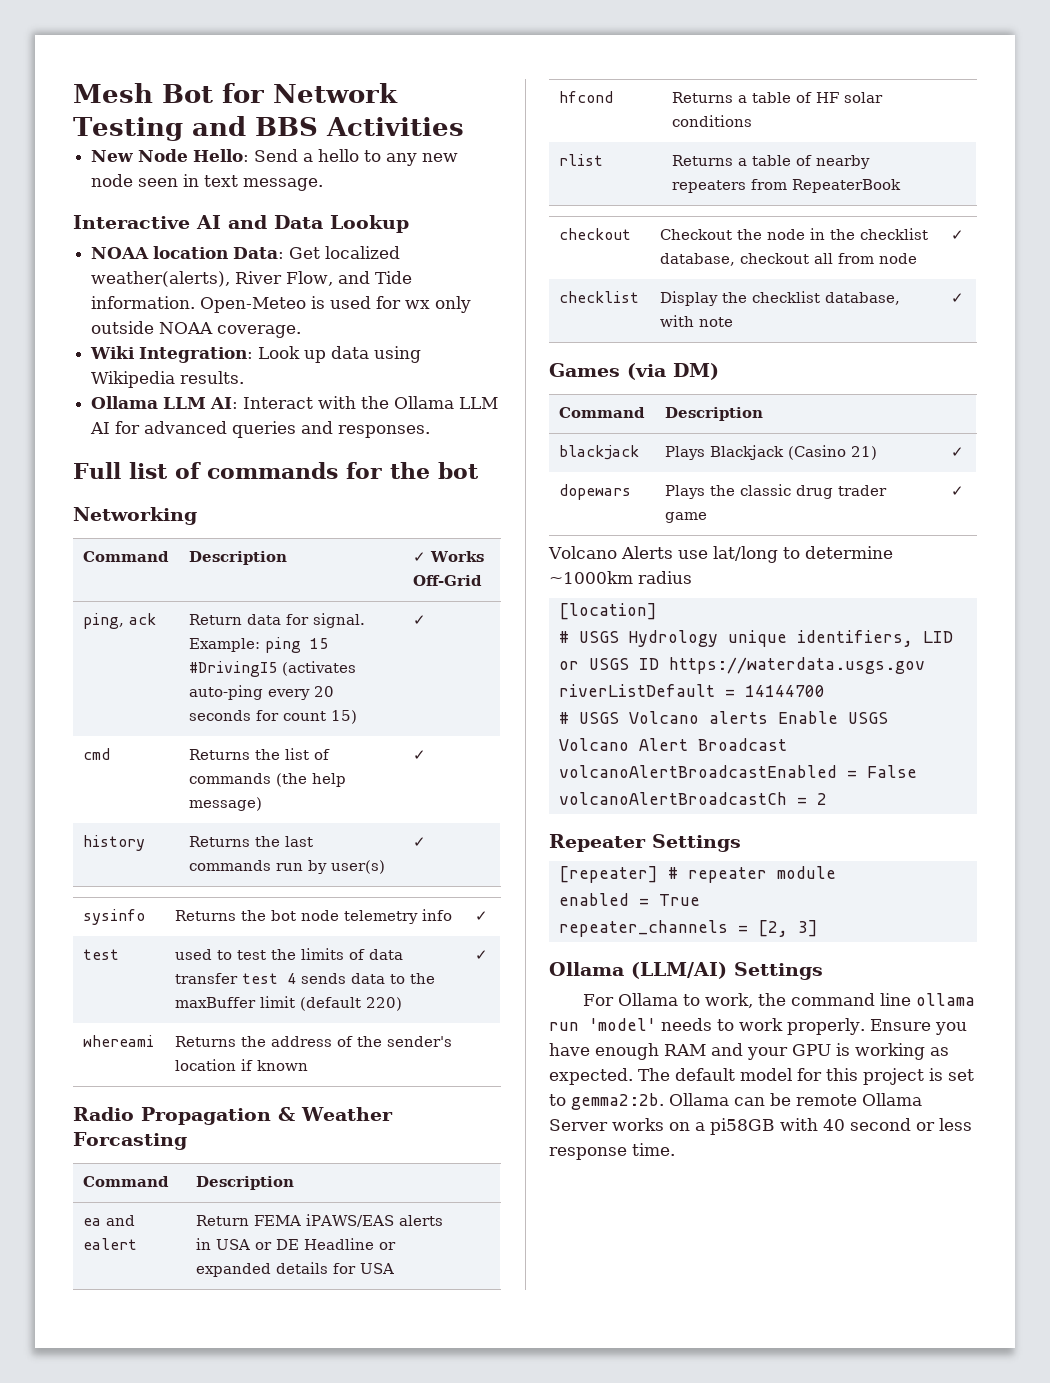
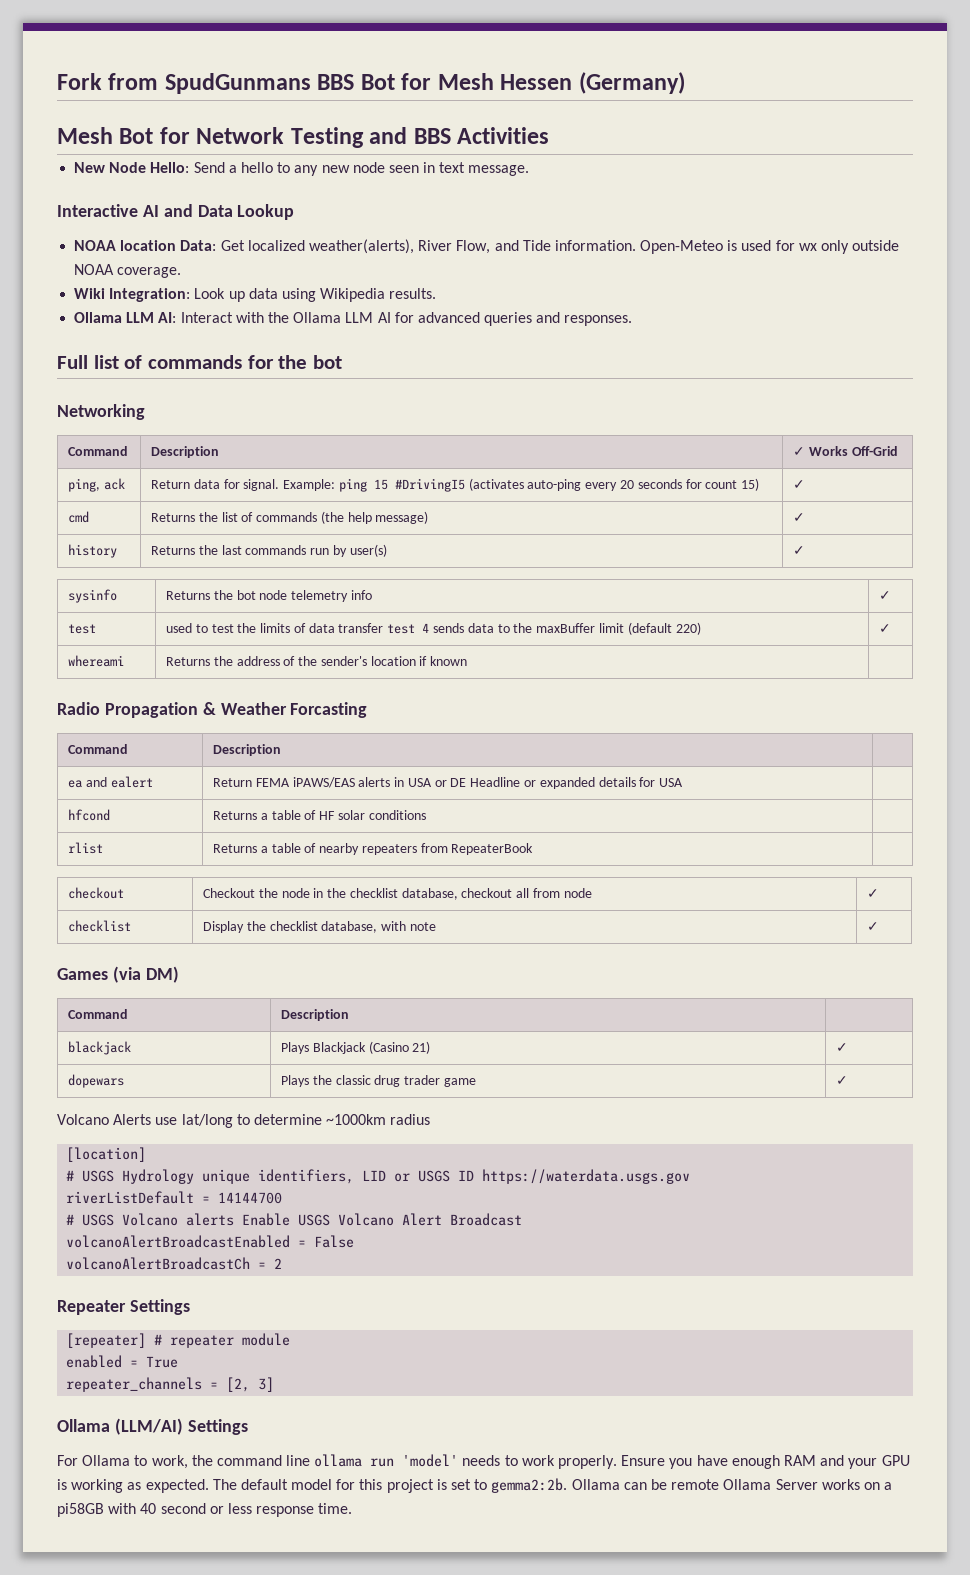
+ Fork from SpudGunmans BBS Bot for Mesh Hessen (Germany)

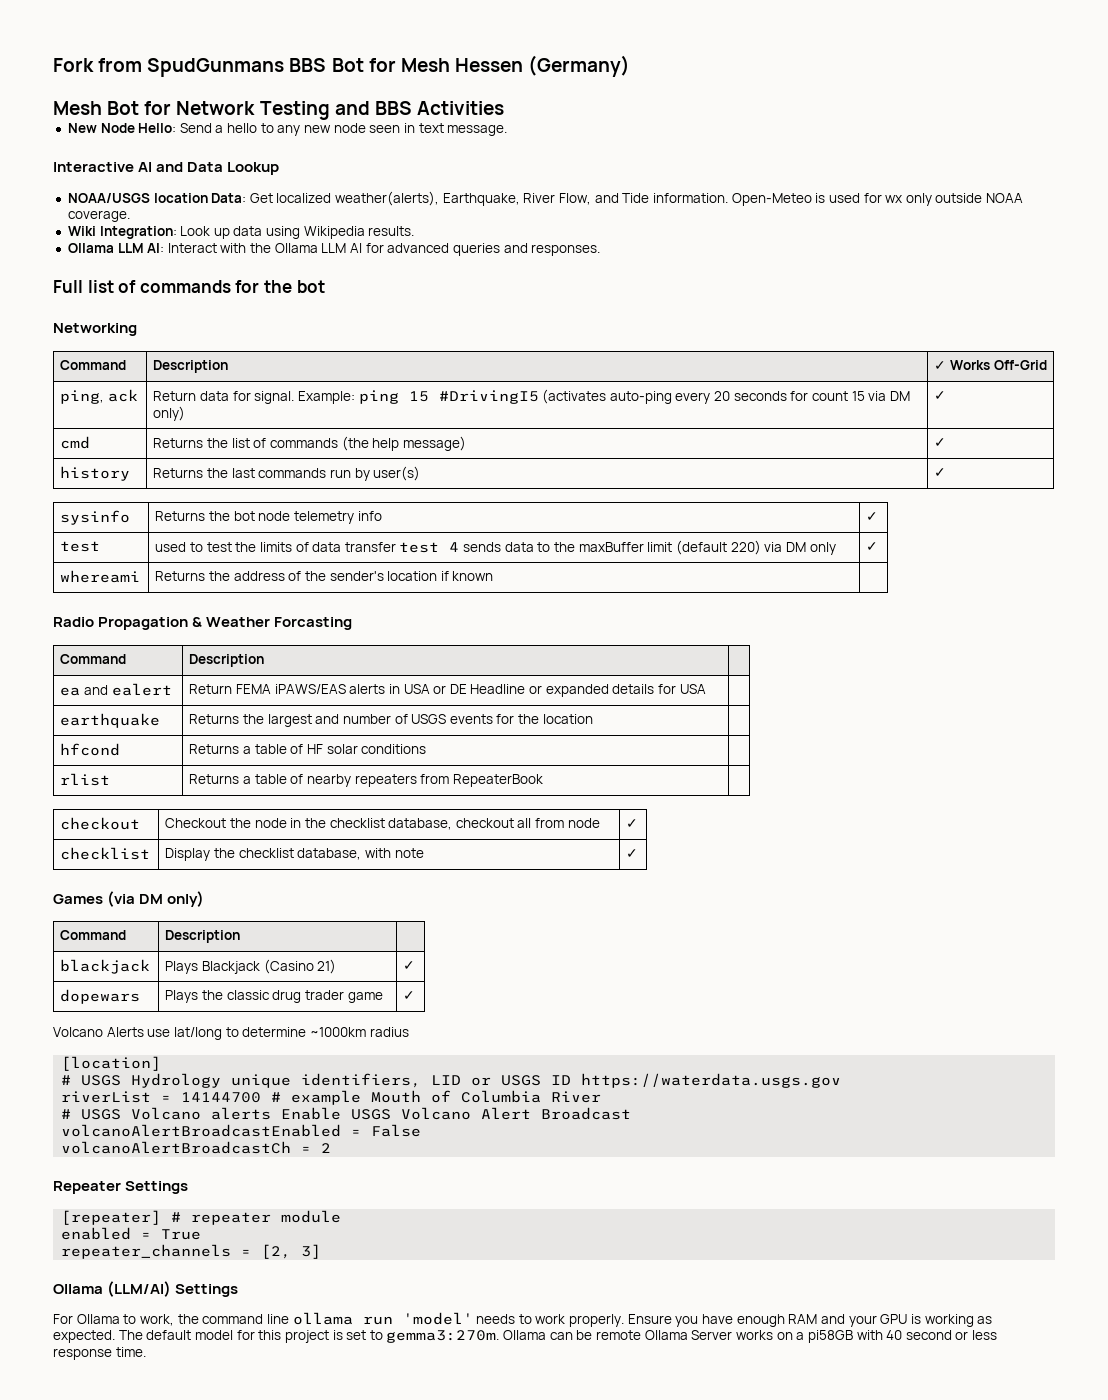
- NOAA location Data: Get localized weather(alerts), River Flow, and Tide information.
+ NOAA/USGS location Data: Get localized weather(alerts), Earthquake, River Flow, and Tide information.
- ping, ack | Return data for signal. Example: ping 15 #DrivingI5 (activates auto-ping every 20 seconds for count 15) | ✓
+ ping, ack | Return data for signal. Example: ping 15 #DrivingI5 (activates auto-ping every 20 seconds for count 15 via DM only) | ✓
- test | used to test the limits of data transfer test 4 sends data to the maxBuffer limit (default 220) | ✓
+ test | used to test the limits of data transfer test 4 sends data to the maxBuffer limit (default 220) via DM only | ✓
+ earthquake | Returns the largest and number of USGS events for the location |
- Games (via DM)
+ Games (via DM only)
- riverListDefault = 14144700
+ riverList = 14144700 # example Mouth of Columbia River
- The default model for this project is set to gemma2:2b.
+ The default model for this project is set to gemma3:270m.

